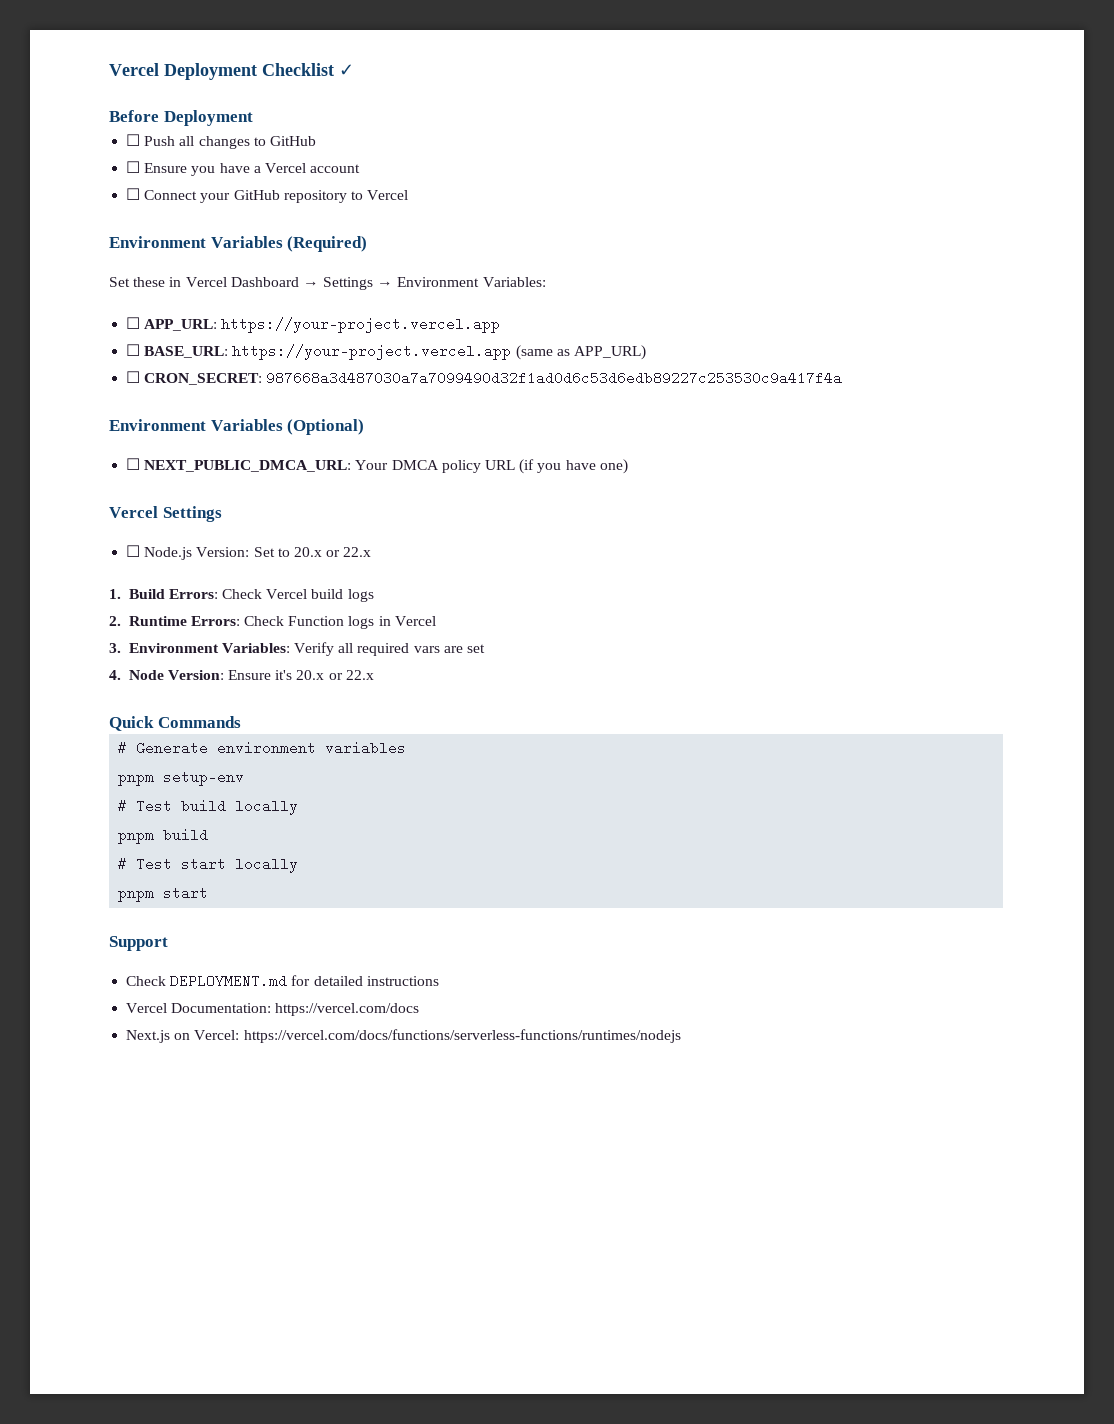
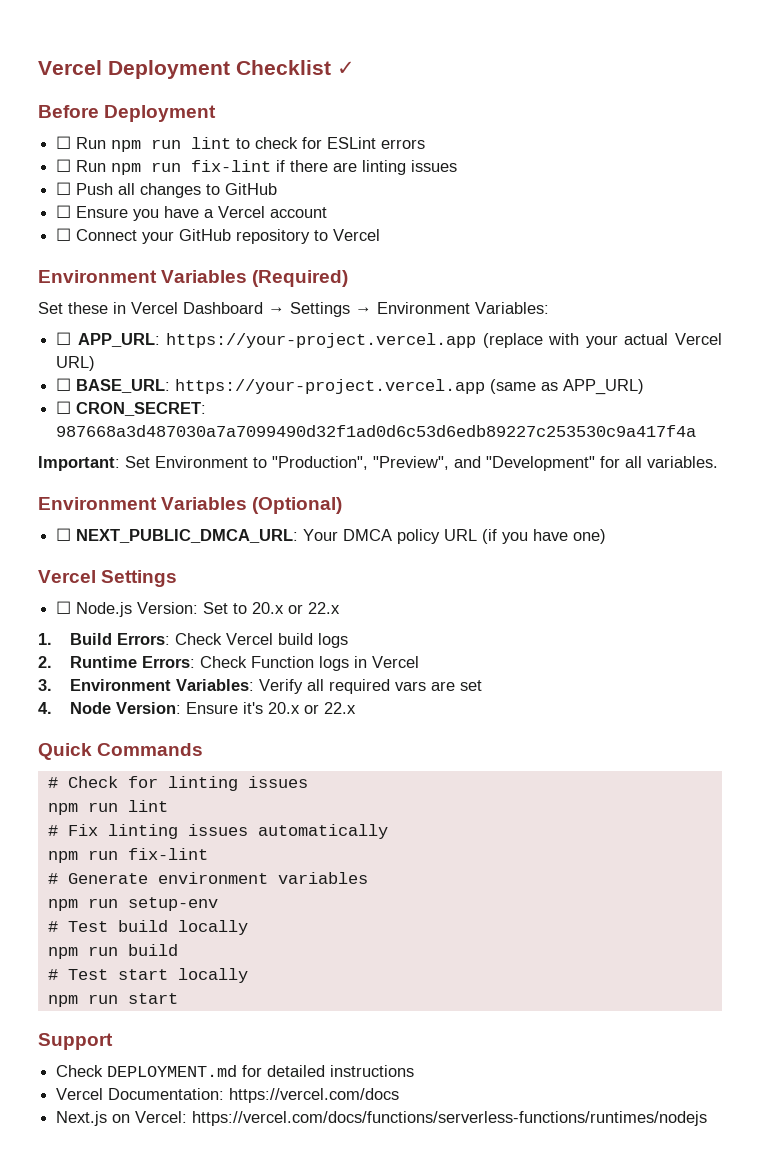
+ ☐ Run npm run lint to check for ESLint errors
+ ☐ Run npm run fix-lint if there are linting issues
- ☐ APP_URL: https://your-project.vercel.app
+ ☐ APP_URL: https://your-project.vercel.app (replace with your actual Vercel URL)
+ Important: Set Environment to "Production", "Preview", and "Development" for all variables.
+ # Check for linting issues
+ npm run lint
+ # Fix linting issues automatically
+ npm run fix-lint
- pnpm setup-env
+ npm run setup-env
- pnpm build
+ npm run build
- pnpm start
+ npm run start

